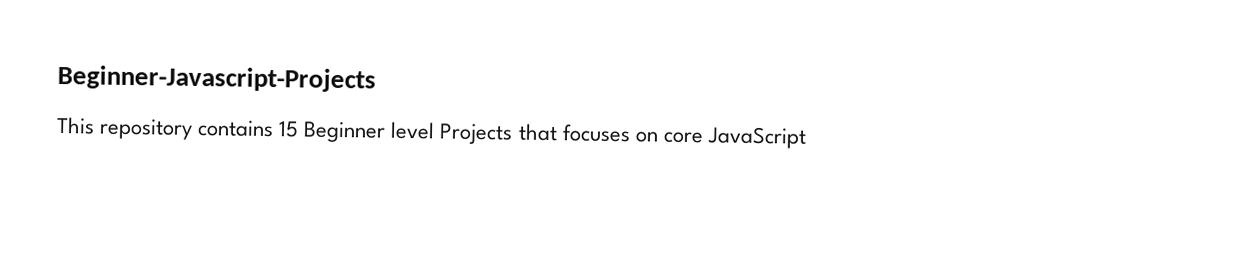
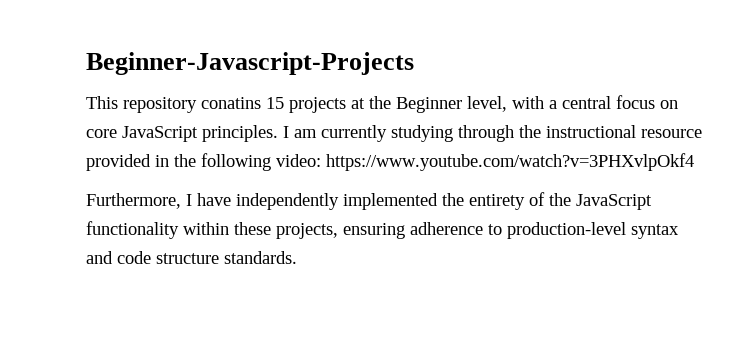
- This repository contains 15 Beginner level Projects that focuses on core JavaScript
+ This repository conatins 15 projects at the Beginner level, with a central focus on core JavaScript principles. I am currently studying through the instructional resource provided in the following video: https://www.youtube.com/watch?v=3PHXvlpOkf4
+ Furthermore, I have independently implemented the entirety of the JavaScript functionality within these projects, ensuring adherence to production-level syntax and code structure standards.

